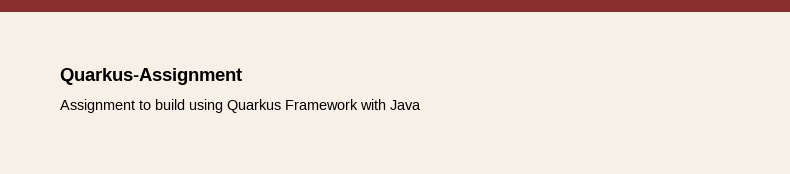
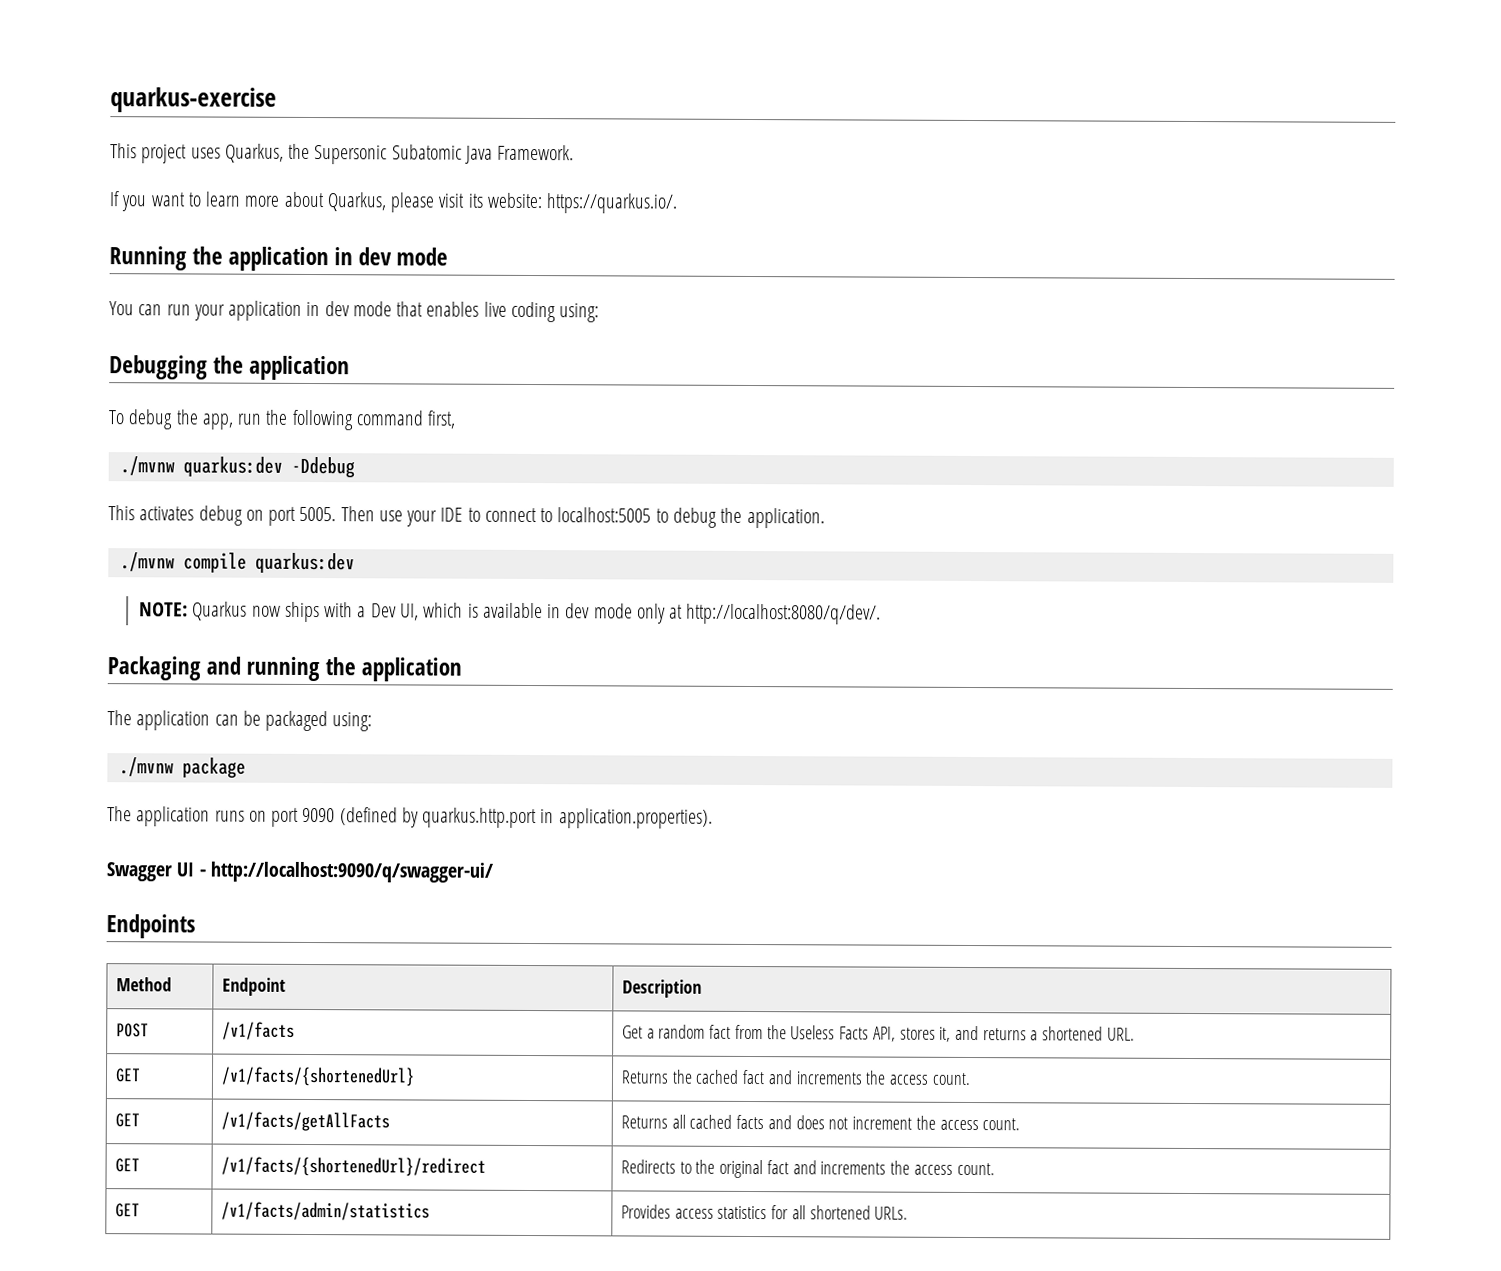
- Quarkus-Assignment
- Assignment to build using Quarkus Framework with Java
+ quarkus-exercise
+ This project uses Quarkus, the Supersonic Subatomic Java Framework.
+ If you want to learn more about Quarkus, please visit its website: https://quarkus.io/.
+ Running the application in dev mode
+ You can run your application in dev mode that enables live coding using:
+ Debugging the application
+ To debug the app, run the following command first,
+ ./mvnw quarkus:dev -Ddebug
+ This activates debug on port 5005. Then use your IDE to connect to localhost:5005 to debug the application.
+ ./mvnw compile quarkus:dev
+ NOTE: Quarkus now ships with a Dev UI, which is available in dev mode only at http://localhost:8080/q/dev/.
+ Packaging and running the application
+ The application can be packaged using:
+ ./mvnw package
+ The application runs on port 9090 (defined by quarkus.http.port in application.properties).
+ Swagger UI - http://localhost:9090/q/swagger-ui/
+ Endpoints
+ Method | Endpoint | Description
+ POST | /v1/facts | Get a random fact from the Useless Facts API, stores it, and returns a shortened URL.
+ GET | /v1/facts/{shortenedUrl} | Returns the cached fact and increments the access count.
+ GET | /v1/facts/getAllFacts | Returns all cached facts and does not increment the access count.
+ GET | /v1/facts/{shortenedUrl}/redirect | Redirects to the original fact and increments the access count.
+ GET | /v1/facts/admin/statistics | Provides access statistics for all shortened URLs.

